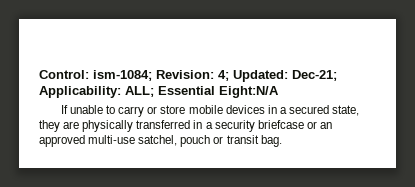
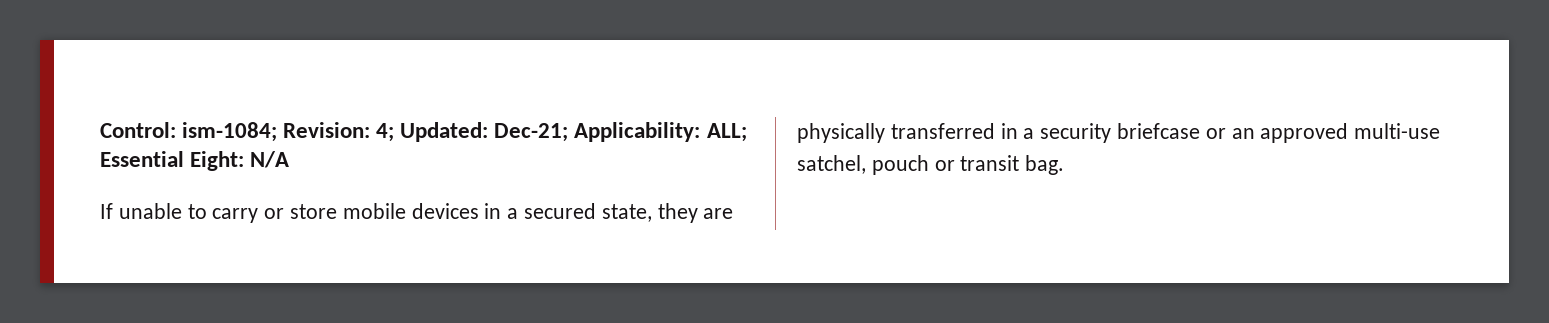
- Control: ism-1084; Revision: 4; Updated: Dec-21; Applicability: ALL; Essential Eight:N/A
+ Control: ism-1084; Revision: 4; Updated: Dec-21; Applicability: ALL; Essential Eight: N/A

